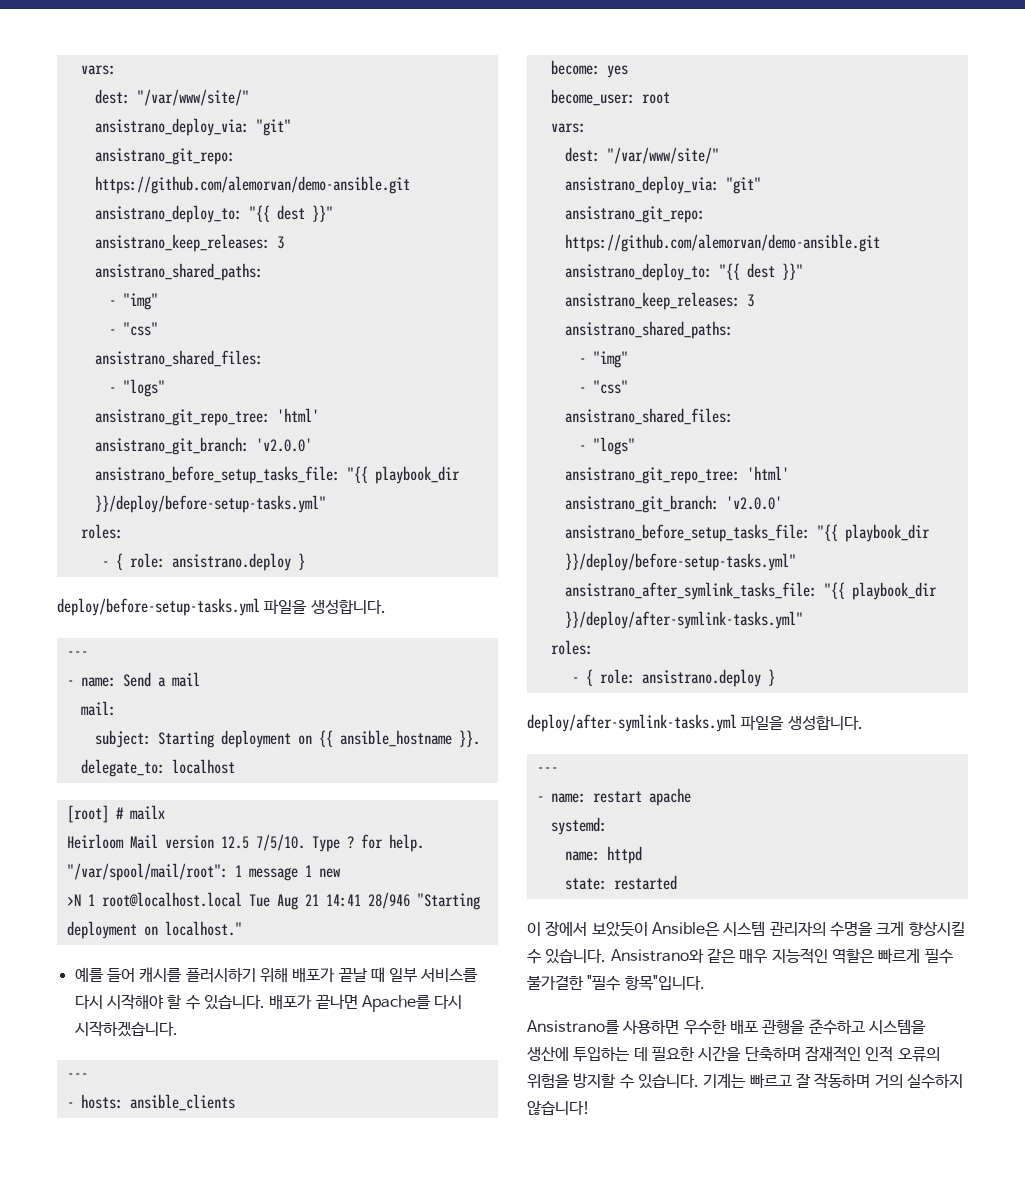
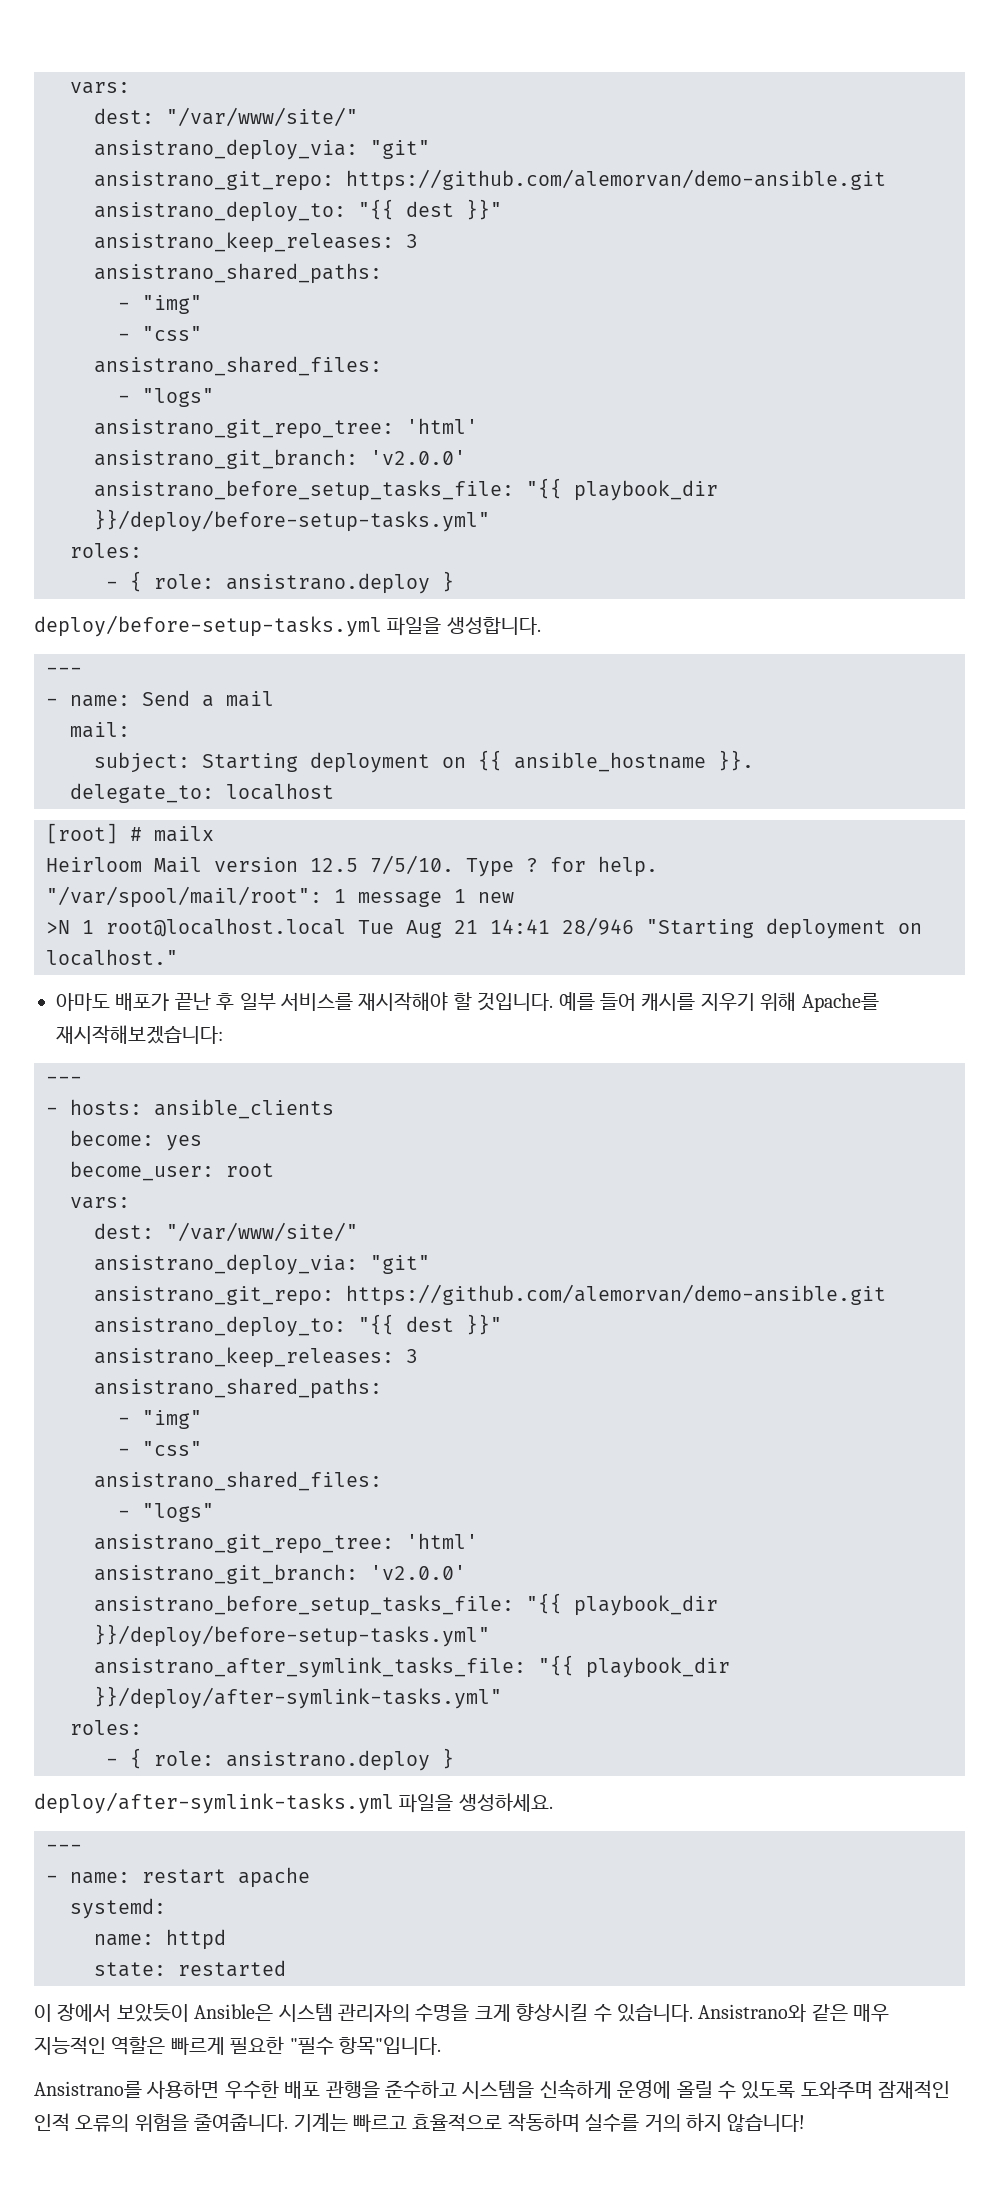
- 예를 들어 캐시를 플러시하기 위해 배포가 끝날 때 일부 서비스를 다시 시작해야 할 수 있습니다. 배포가 끝나면 Apache를 다시 시작하겠습니다.
+ 아마도 배포가 끝난 후 일부 서비스를 재시작해야 할 것입니다. 예를 들어 캐시를 지우기 위해 Apache를 재시작해보겠습니다:
- deploy/after-symlink-tasks.yml 파일을 생성합니다.
+ deploy/after-symlink-tasks.yml 파일을 생성하세요.
- Ansistrano와 같은 매우 지능적인 역할은 빠르게 필수 불가결한 "필수 항목"입니다.
+ Ansistrano와 같은 매우 지능적인 역할은 빠르게 필요한 "필수 항목"입니다.
- Ansistrano를 사용하면 우수한 배포 관행을 준수하고 시스템을 생산에 투입하는 데 필요한 시간을 단축하며 잠재적인 인적 오류의 위험을 방지할 수 있습니다. 기계는 빠르고 잘 작동하며 거의 실수하지 않습니다!
+ Ansistrano를 사용하면 우수한 배포 관행을 준수하고 시스템을 신속하게 운영에 올릴 수 있도록 도와주며 잠재적인 인적 오류의 위험을 줄여줍니다. 기계는 빠르고 효율적으로 작동하며 실수를 거의 하지 않습니다!

